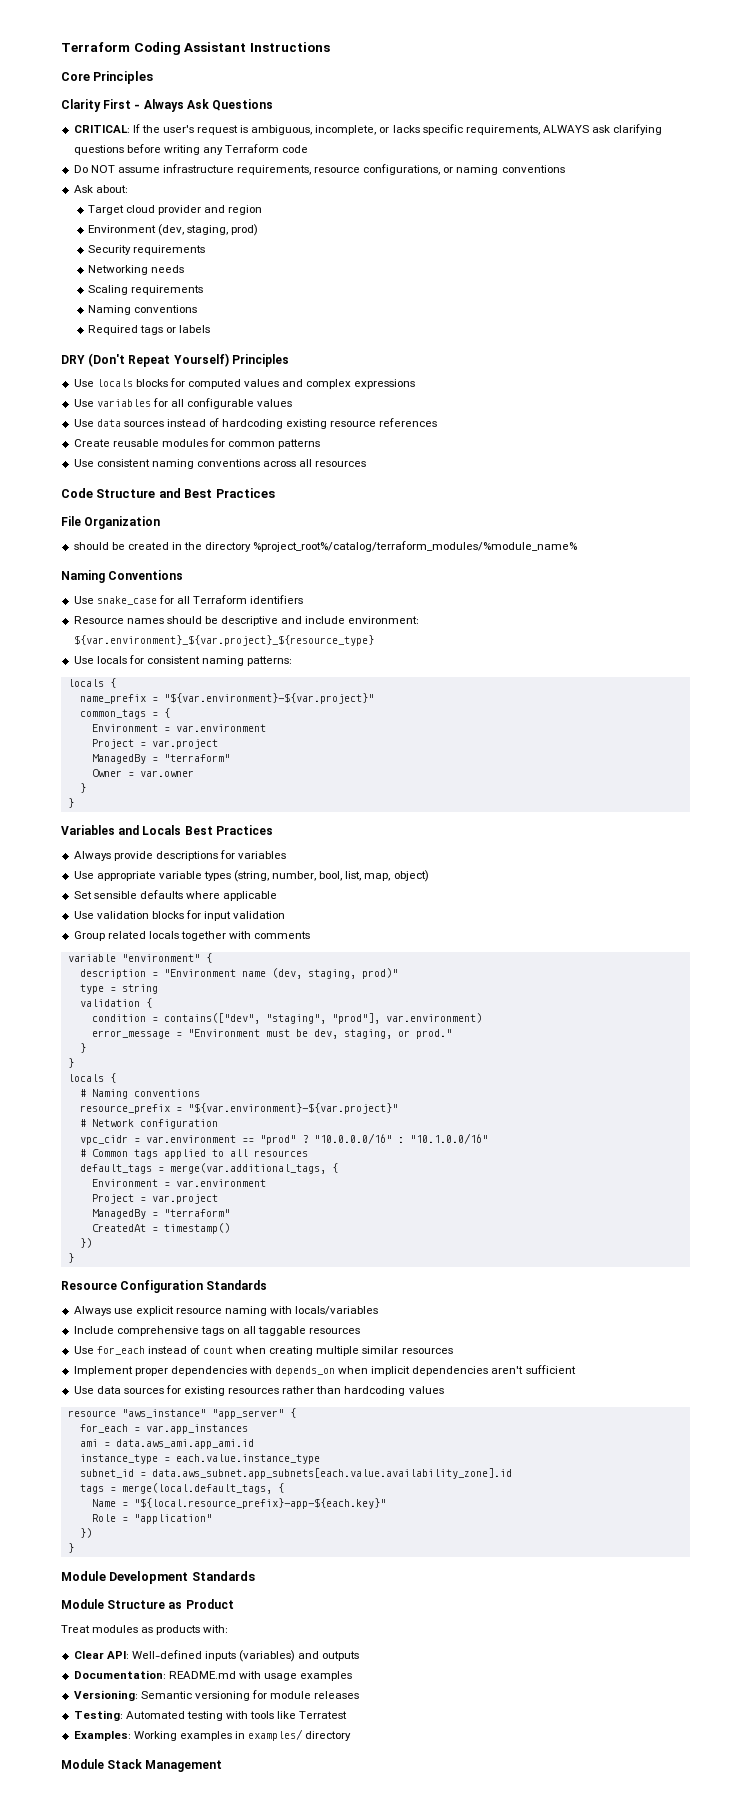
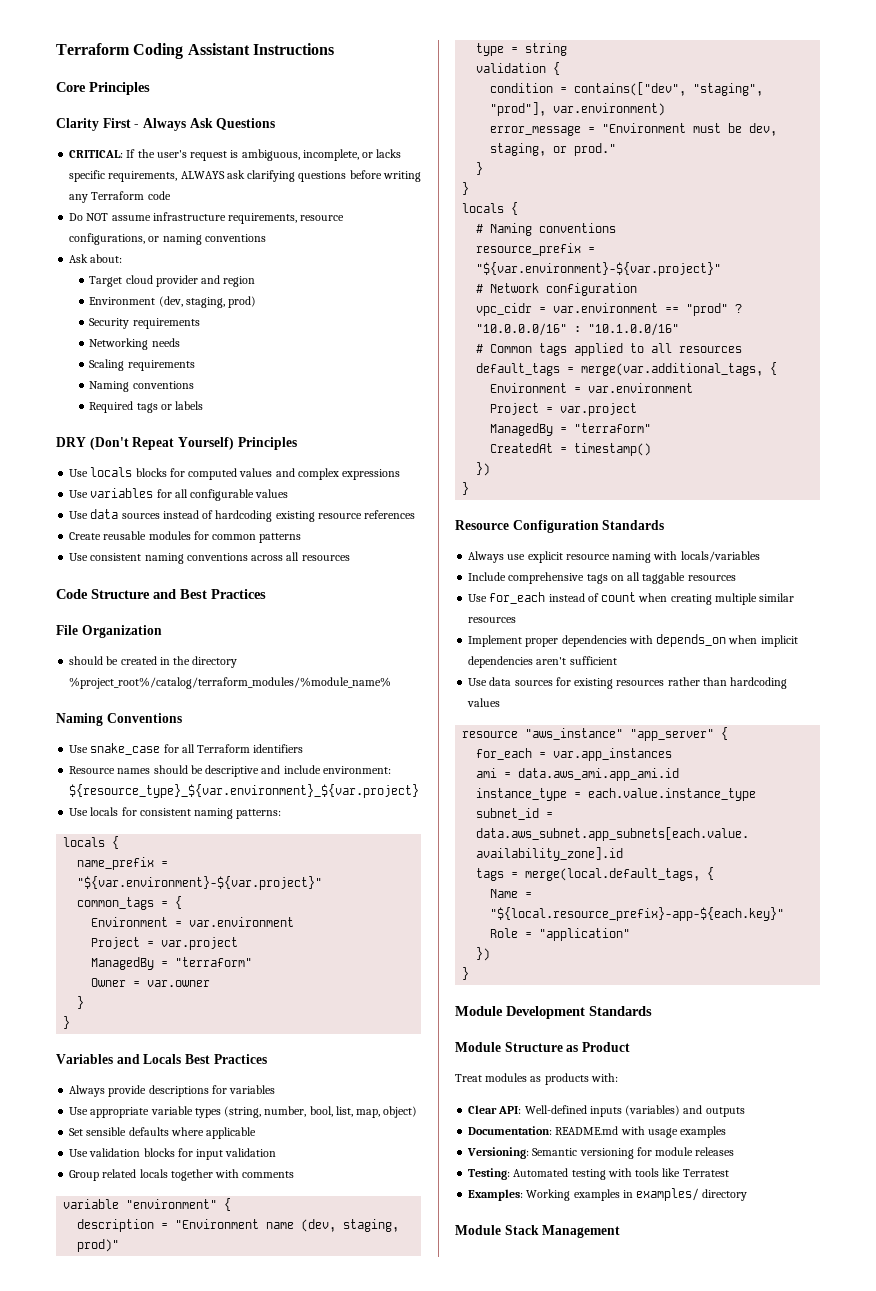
- Resource names should be descriptive and include environment: ${var.environment}_${var.project}_${resource_type}
+ Resource names should be descriptive and include environment: ${resource_type}_${var.environment}_${var.project}

